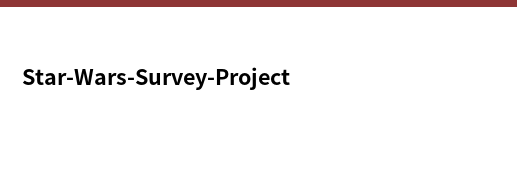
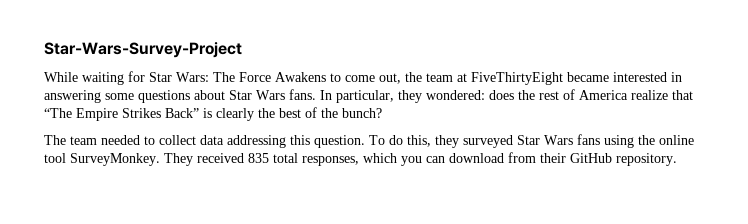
+ While waiting for Star Wars: The Force Awakens to come out, the team at FiveThirtyEight became interested in answering some questions about Star Wars fans. In particular, they wondered: does the rest of America realize that “The Empire Strikes Back” is clearly the best of the bunch?
+ The team needed to collect data addressing this question. To do this, they surveyed Star Wars fans using the online tool SurveyMonkey. They received 835 total responses, which you can download from their GitHub repository.

